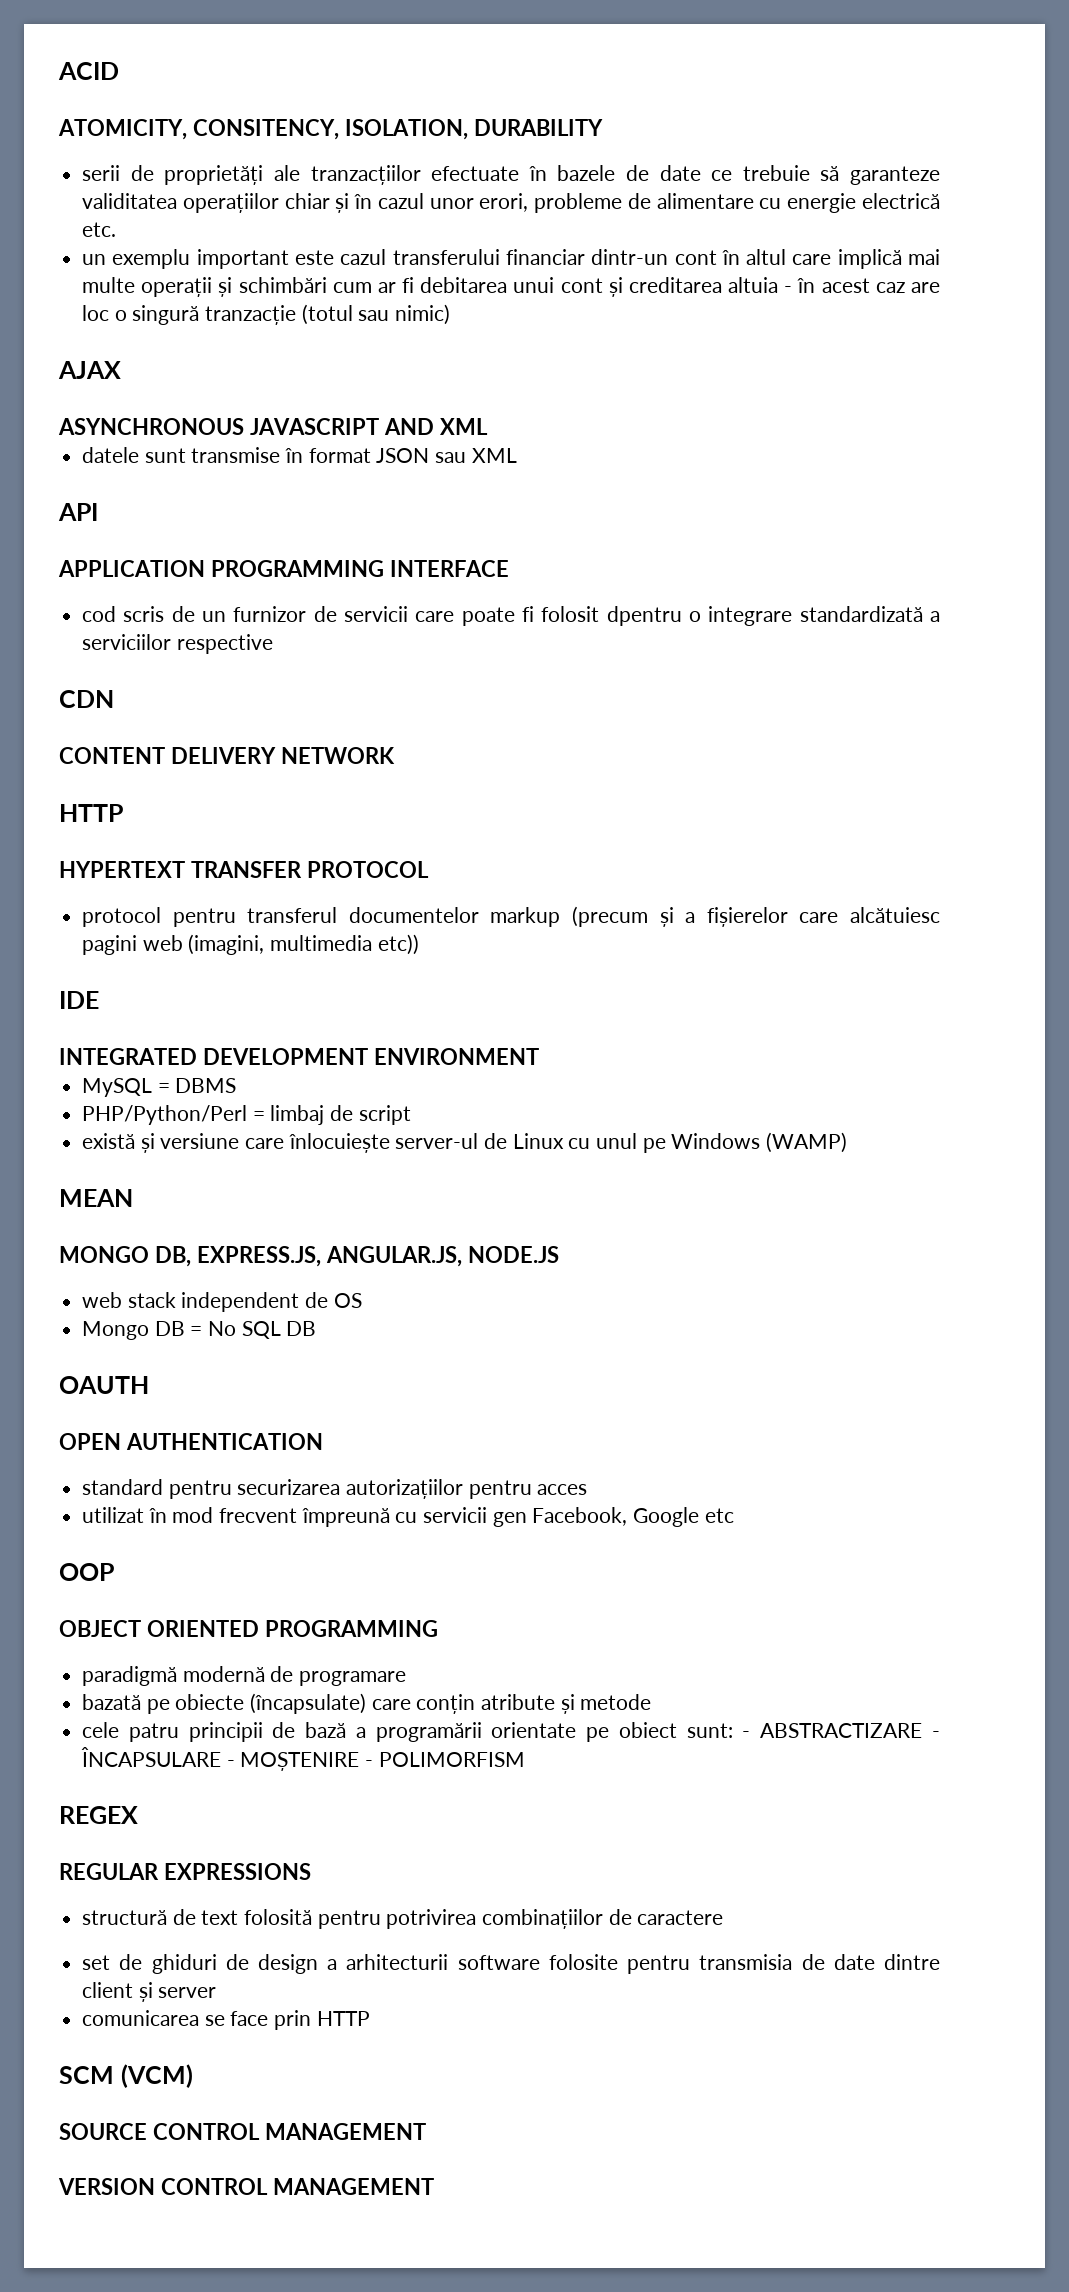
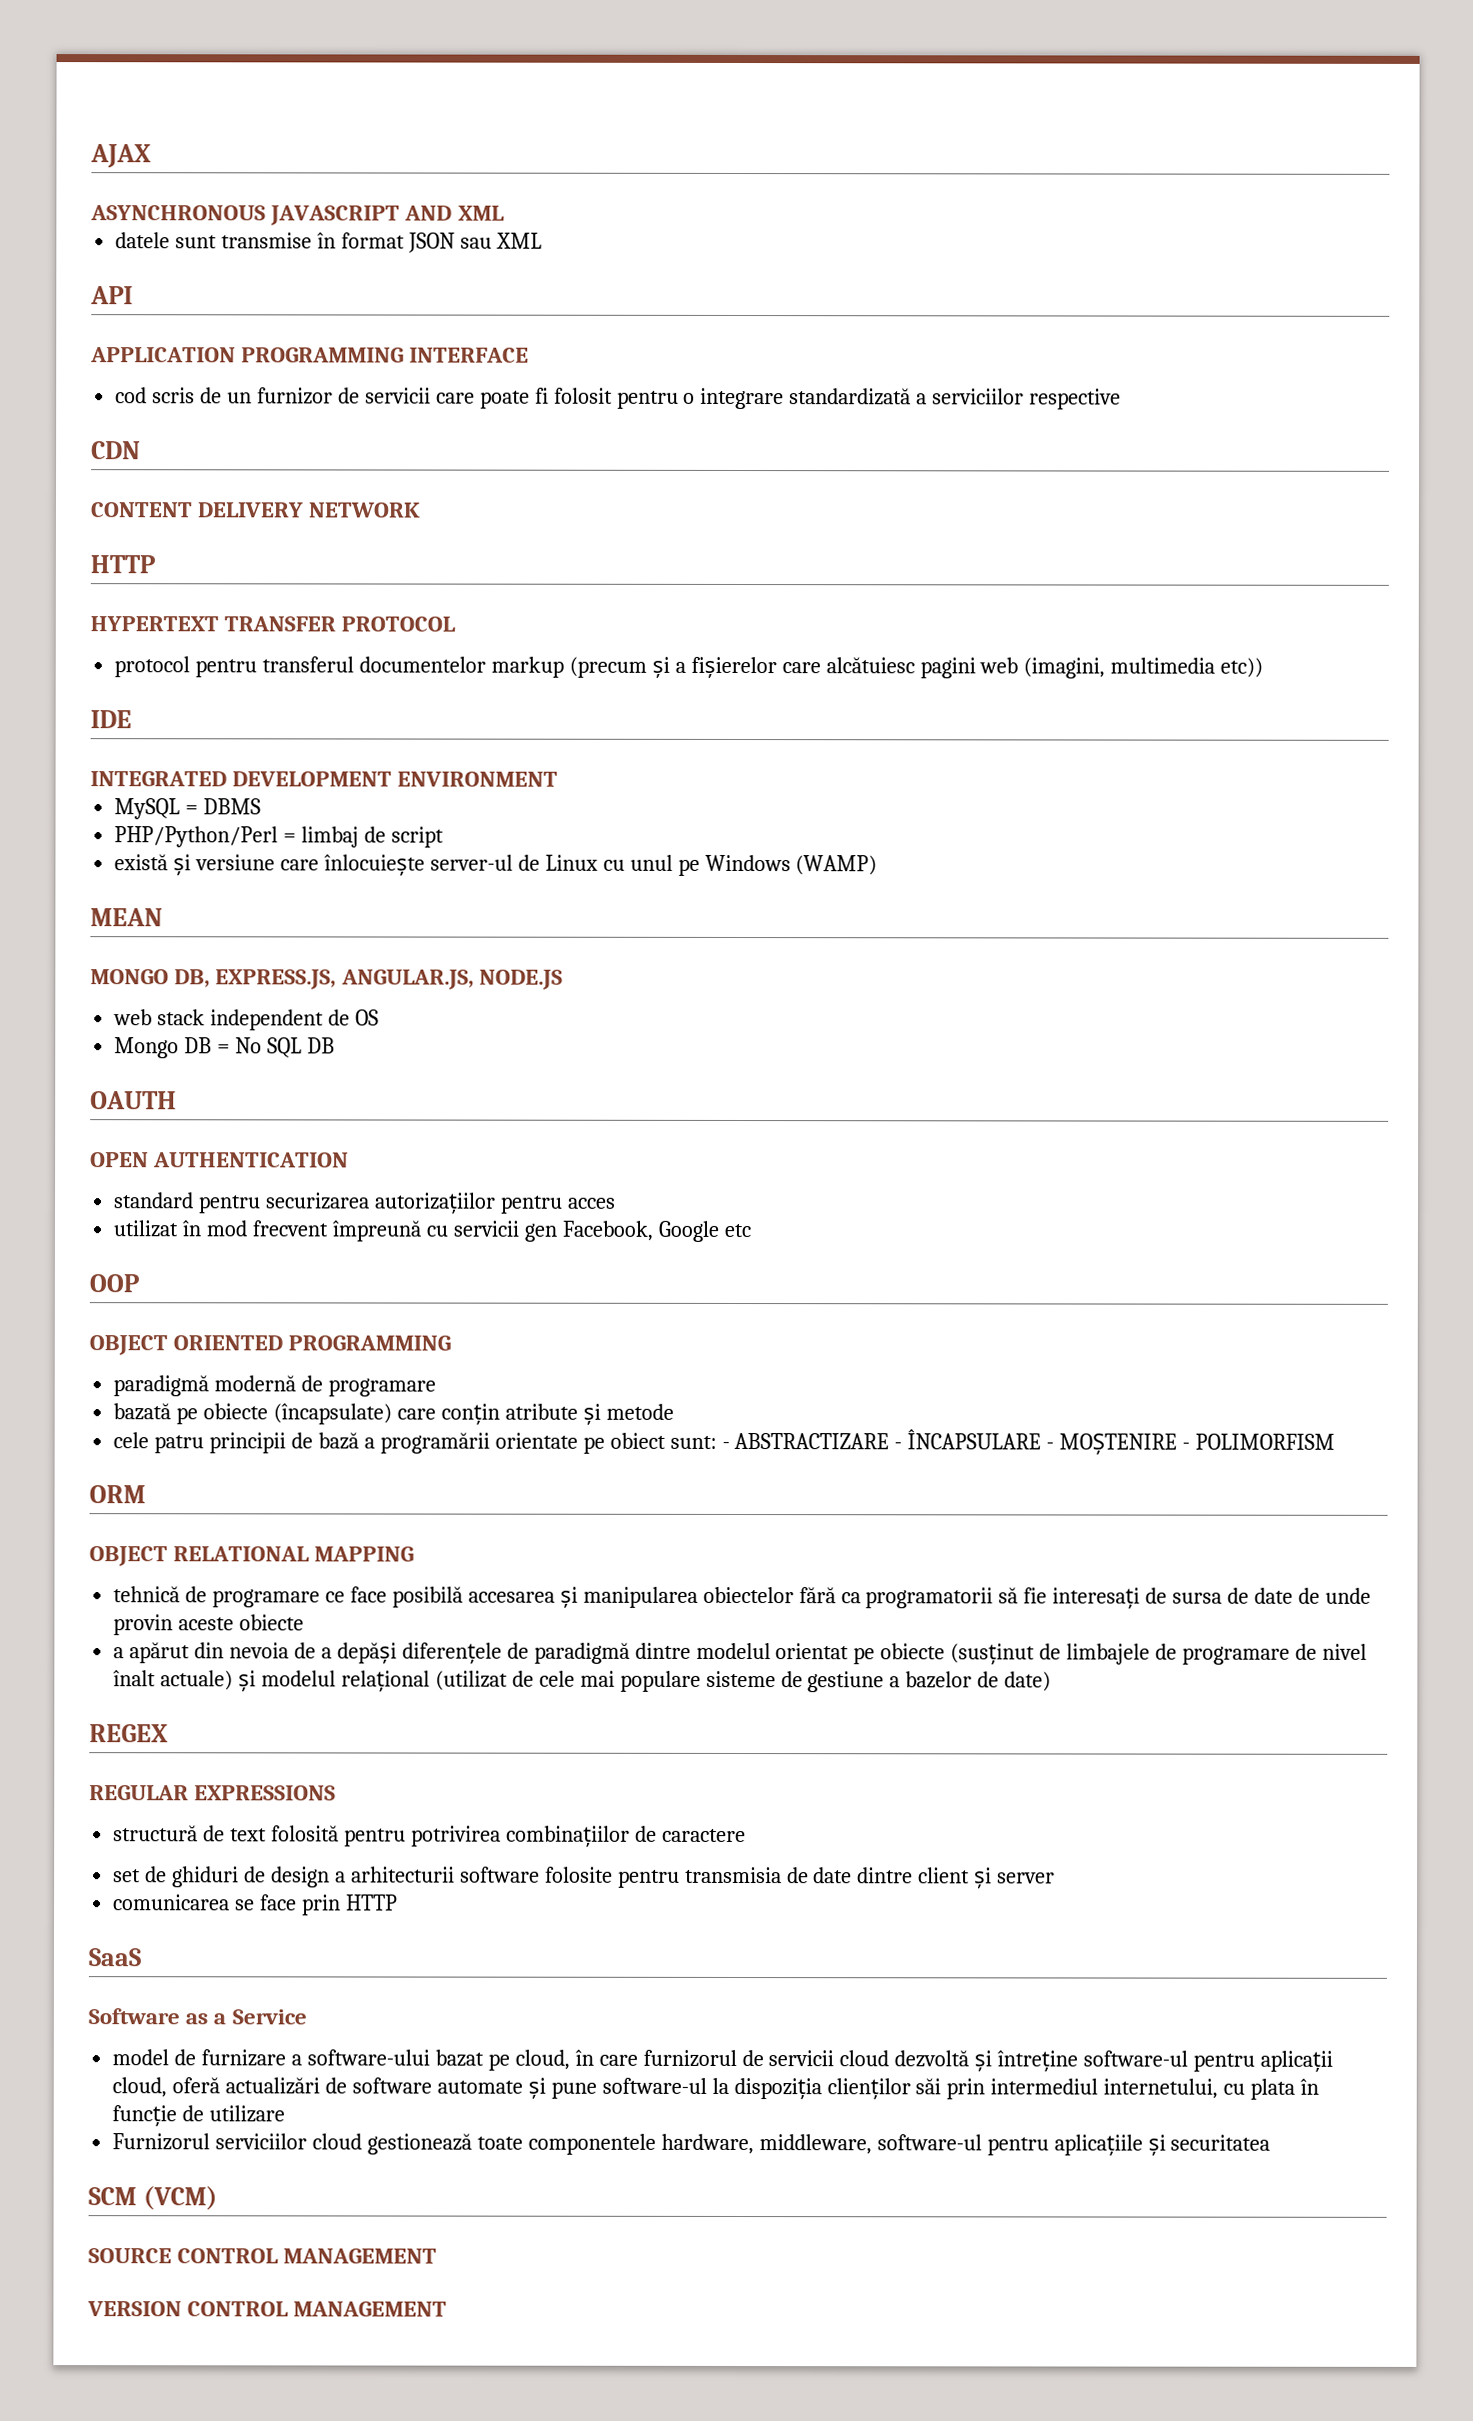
- ACID
- ATOMICITY, CONSITENCY, ISOLATION, DURABILITY
- serii de proprietăți ale tranzacțiilor efectuate în bazele de date ce trebuie să garanteze validitatea operațiilor chiar și în cazul unor erori, probleme de alimentare cu energie electrică etc.
- un exemplu important este cazul transferului financiar dintr-un cont în altul care implică mai multe operații și schimbări cum ar fi debitarea unui cont și creditarea altuia - în acest caz are loc o singură tranzacție (totul sau nimic)
- cod scris de un furnizor de servicii care poate fi folosit dpentru o integrare standardizată a serviciilor respective
+ cod scris de un furnizor de servicii care poate fi folosit pentru o integrare standardizată a serviciilor respective
+ ORM
+ OBJECT RELATIONAL MAPPING
+ tehnică de programare ce face posibilă accesarea și manipularea obiectelor fără ca programatorii să fie interesați de sursa de date de unde provin aceste obiecte
+ a apărut din nevoia de a depăși diferențele de paradigmă dintre modelul orientat pe obiecte (susținut de limbajele de programare de nivel înalt actuale) și modelul relațional (utilizat de cele mai populare sisteme de gestiune a bazelor de date)
+ SaaS
+ Software as a Service
+ model de furnizare a software-ului bazat pe cloud, în care furnizorul de servicii cloud dezvoltă și întreține software-ul pentru aplicații cloud, oferă actualizări de software automate și pune software-ul la dispoziția clienților săi prin intermediul internetului, cu plata în funcție de utilizare
+ Furnizorul serviciilor cloud gestionează toate componentele hardware, middleware, software-ul pentru aplicațiile și securitatea

